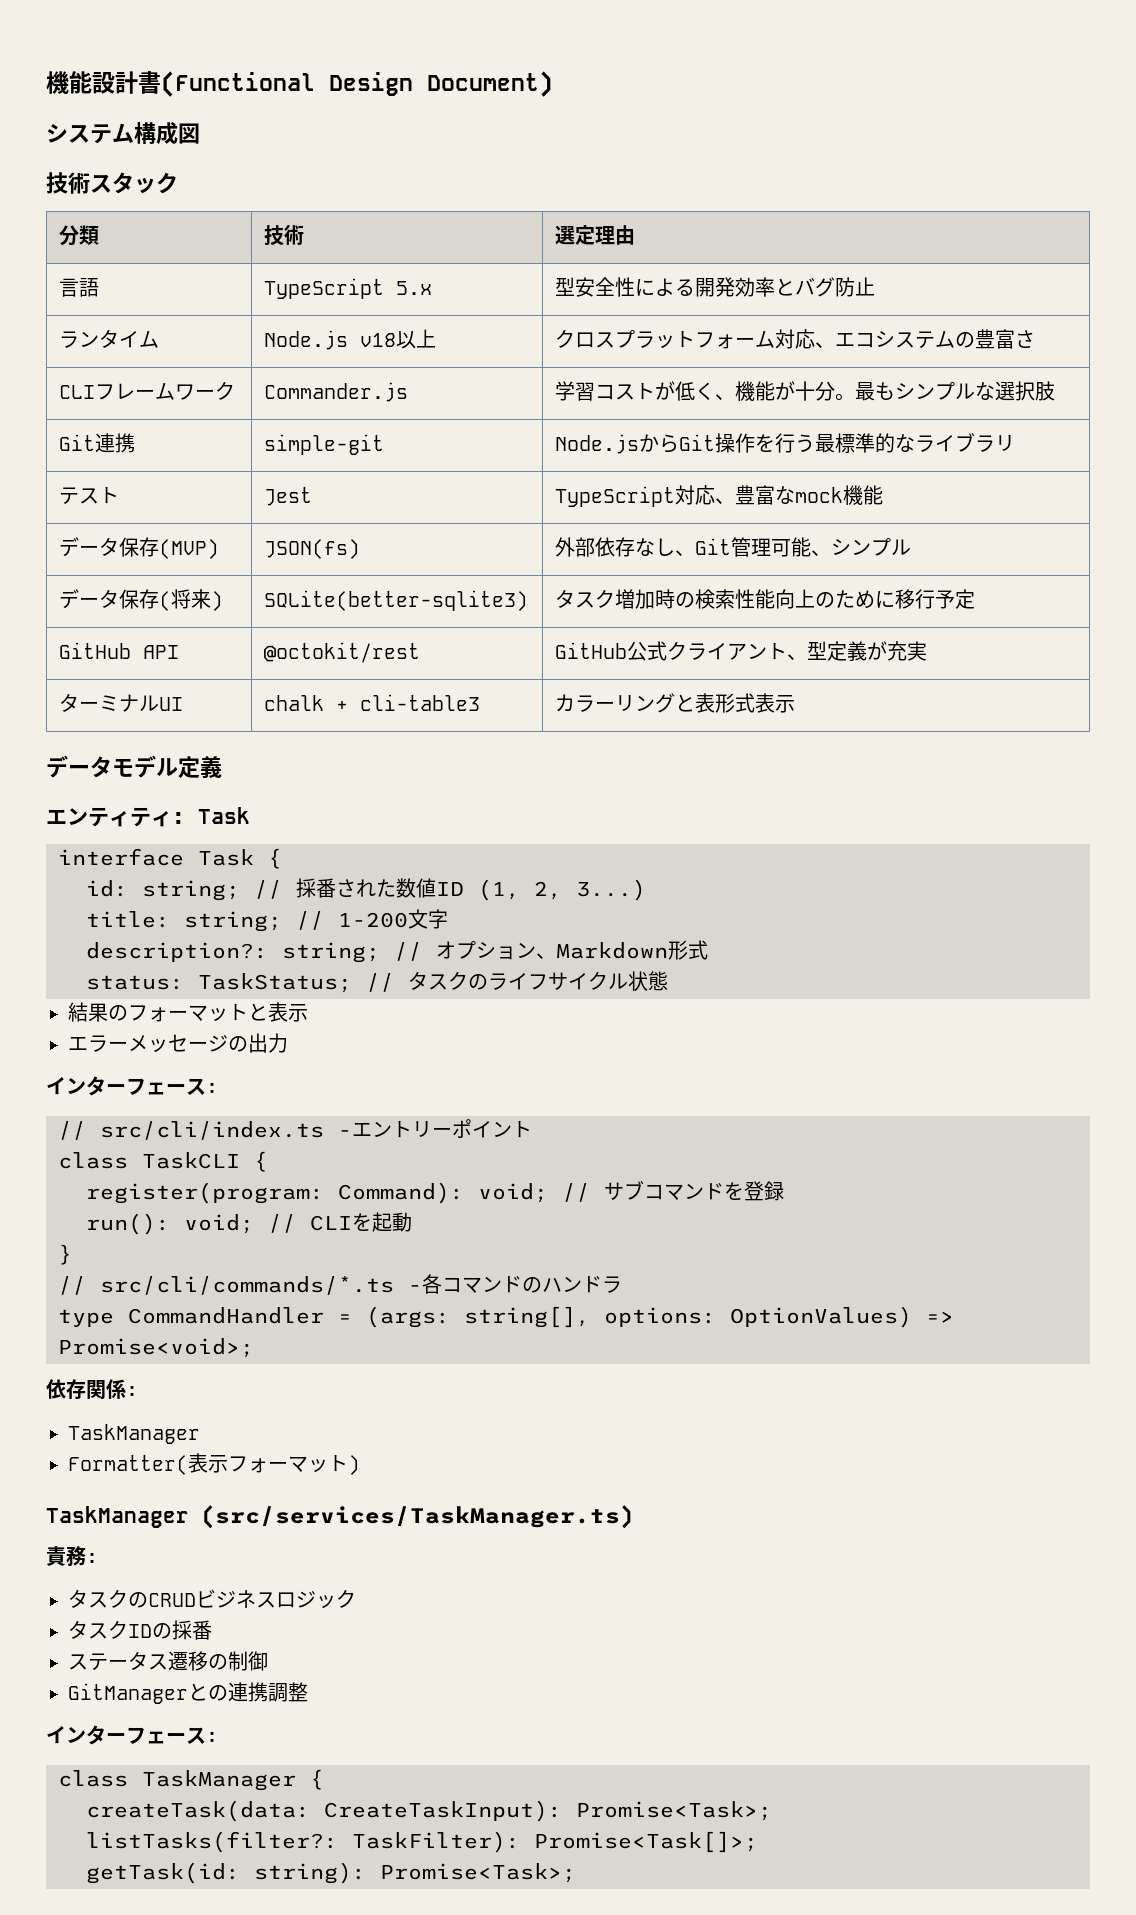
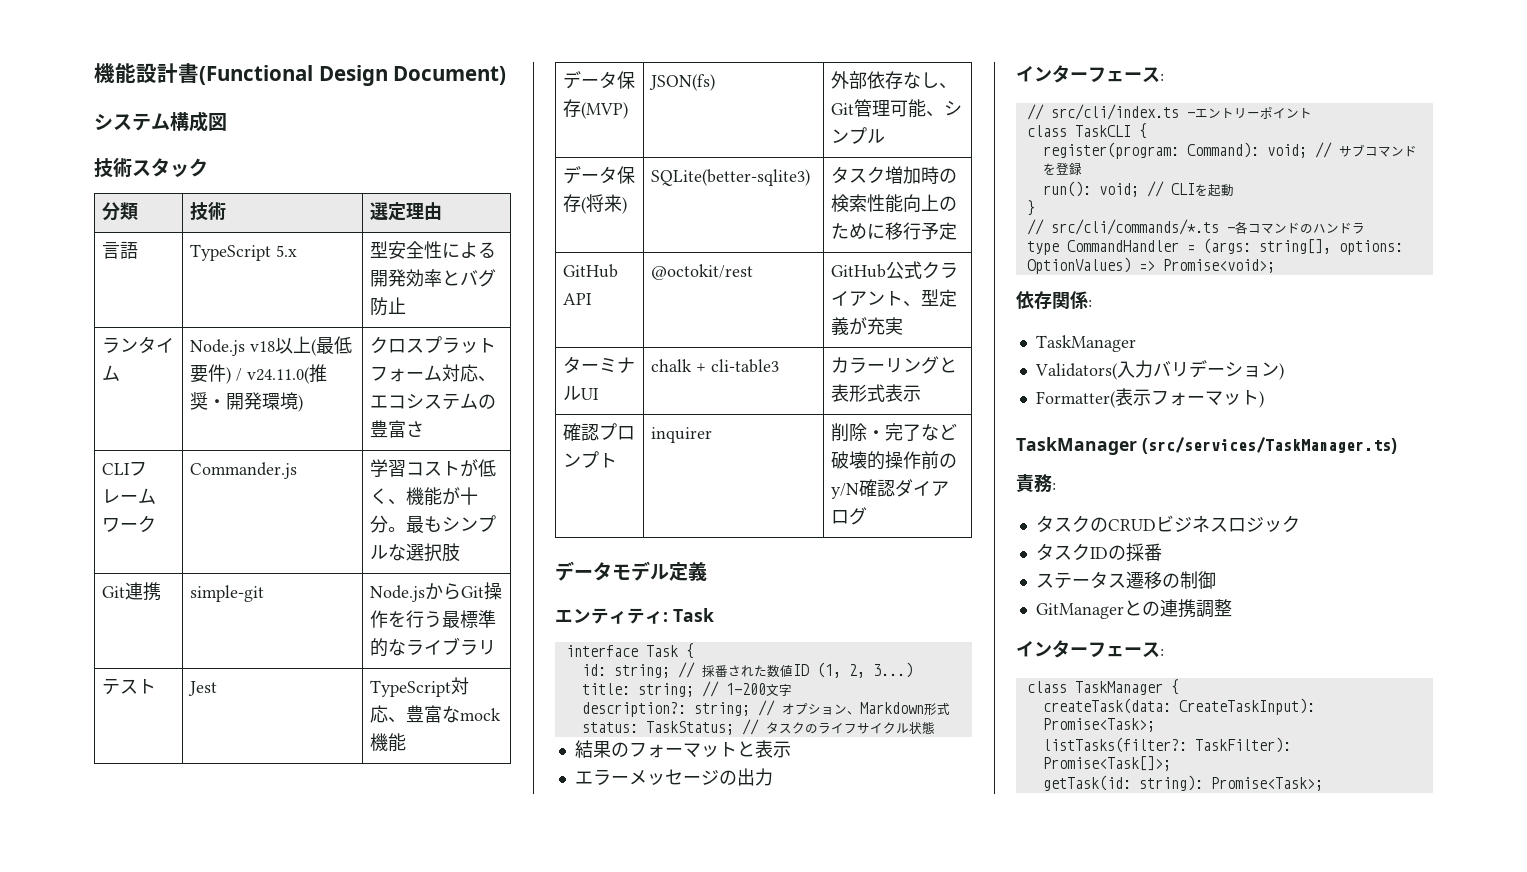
- ランタイム | Node.js v18以上 | クロスプラットフォーム対応、エコシステムの豊富さ
+ ランタイム | Node.js v18以上(最低要件) / v24.11.0(推奨・開発環境) | クロスプラットフォーム対応、エコシステムの豊富さ
+ 確認プロンプト | inquirer | 削除・完了など破壊的操作前のy/N確認ダイアログ
+ Validators(入力バリデーション)

